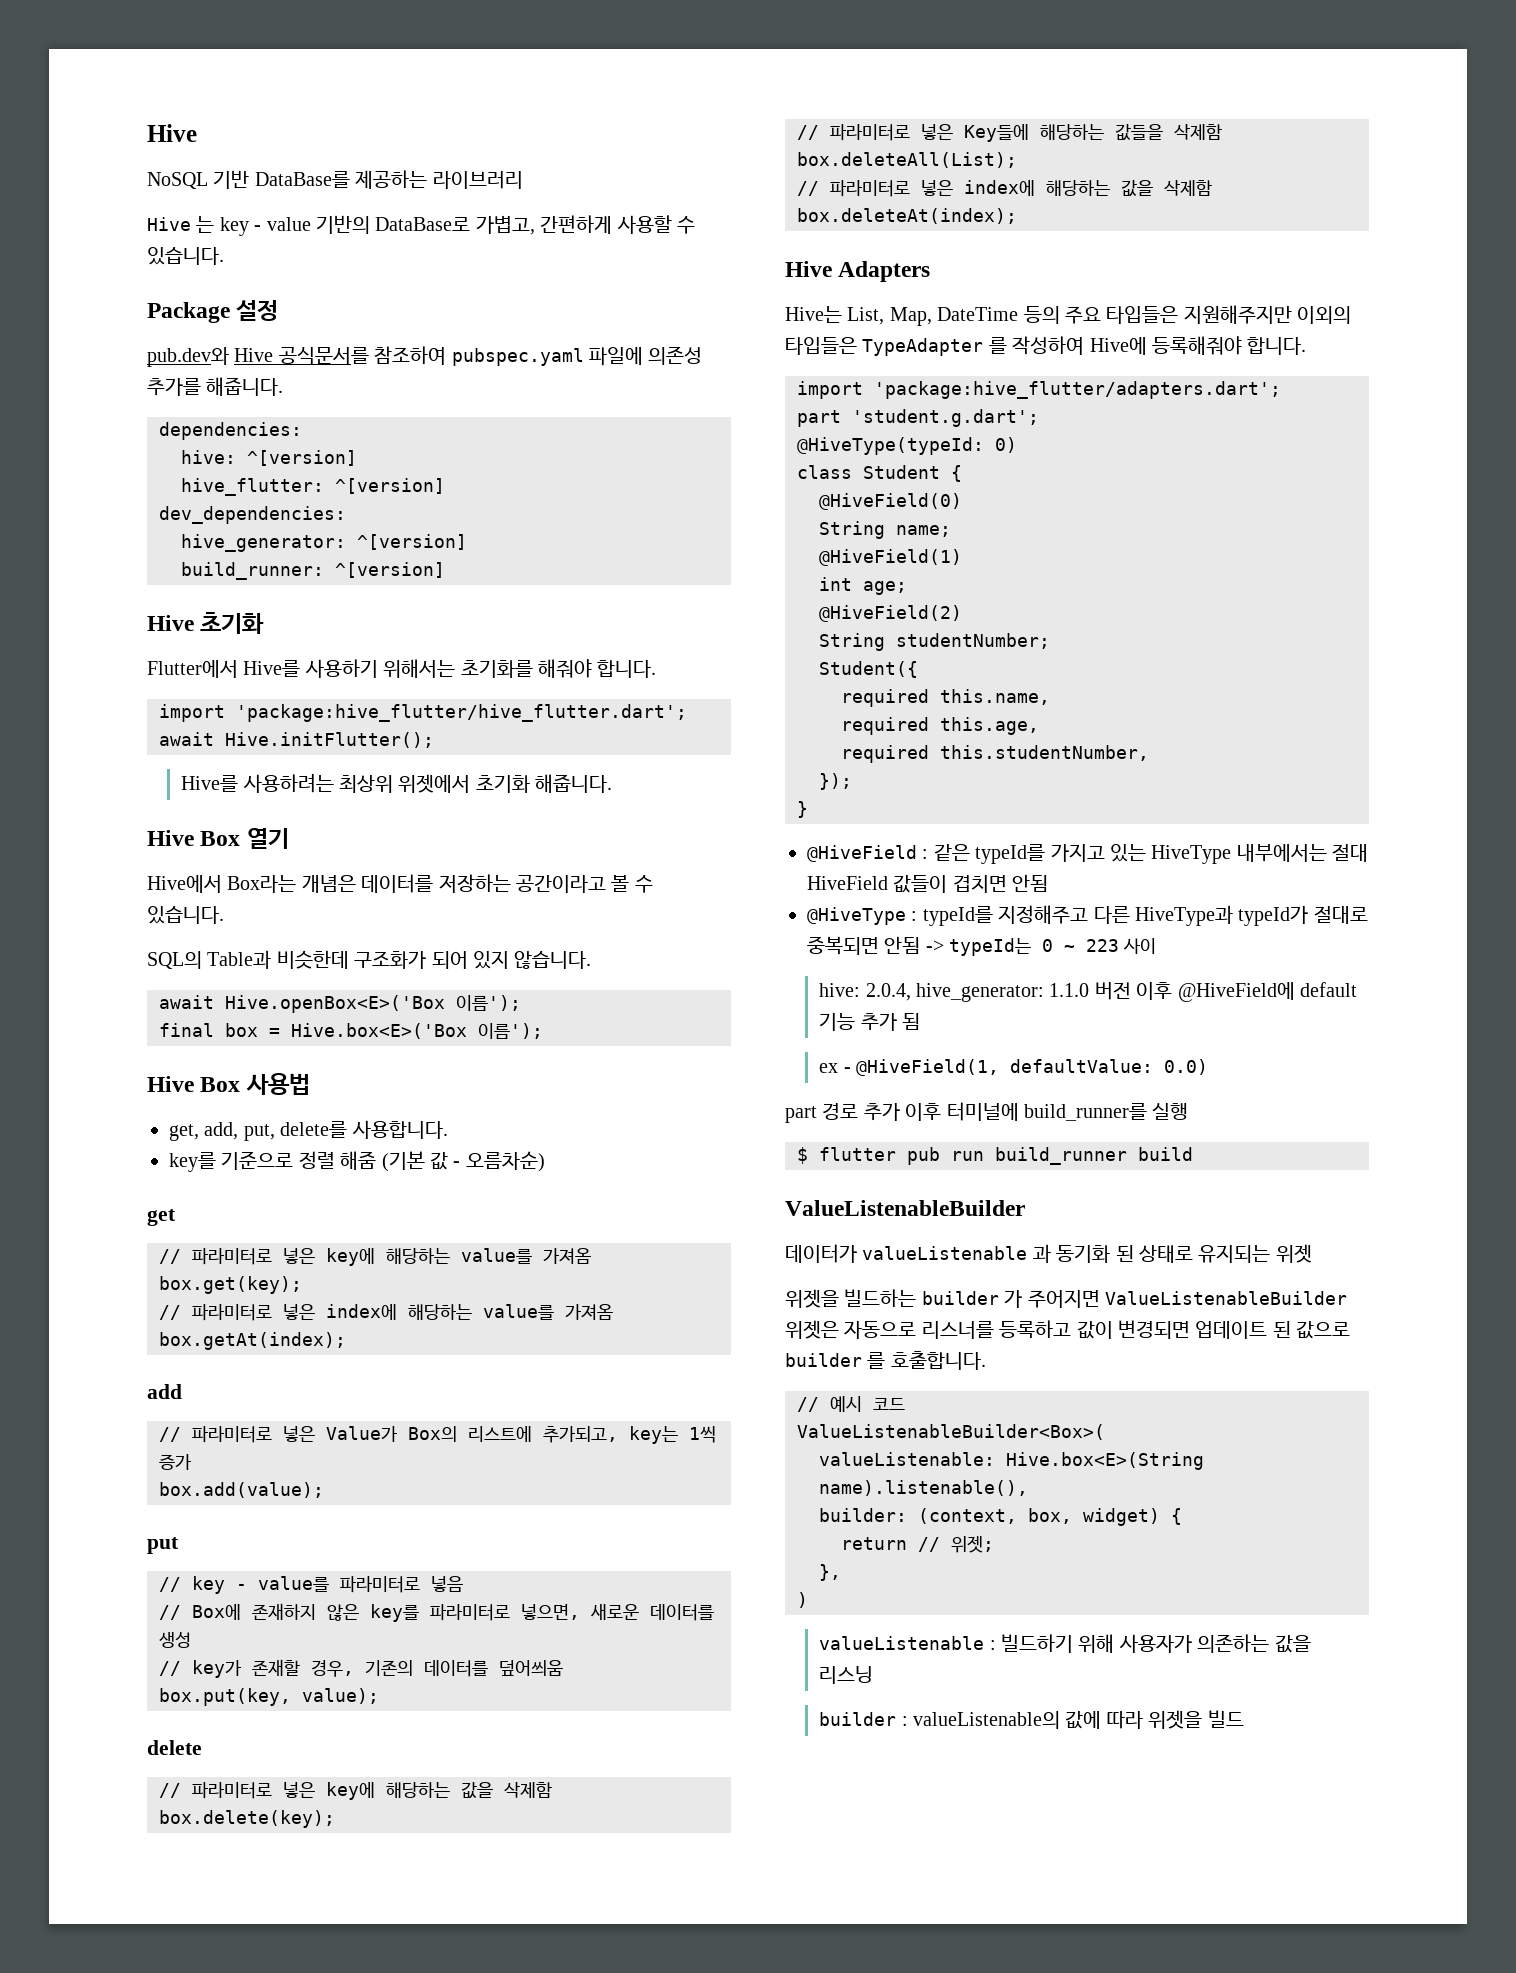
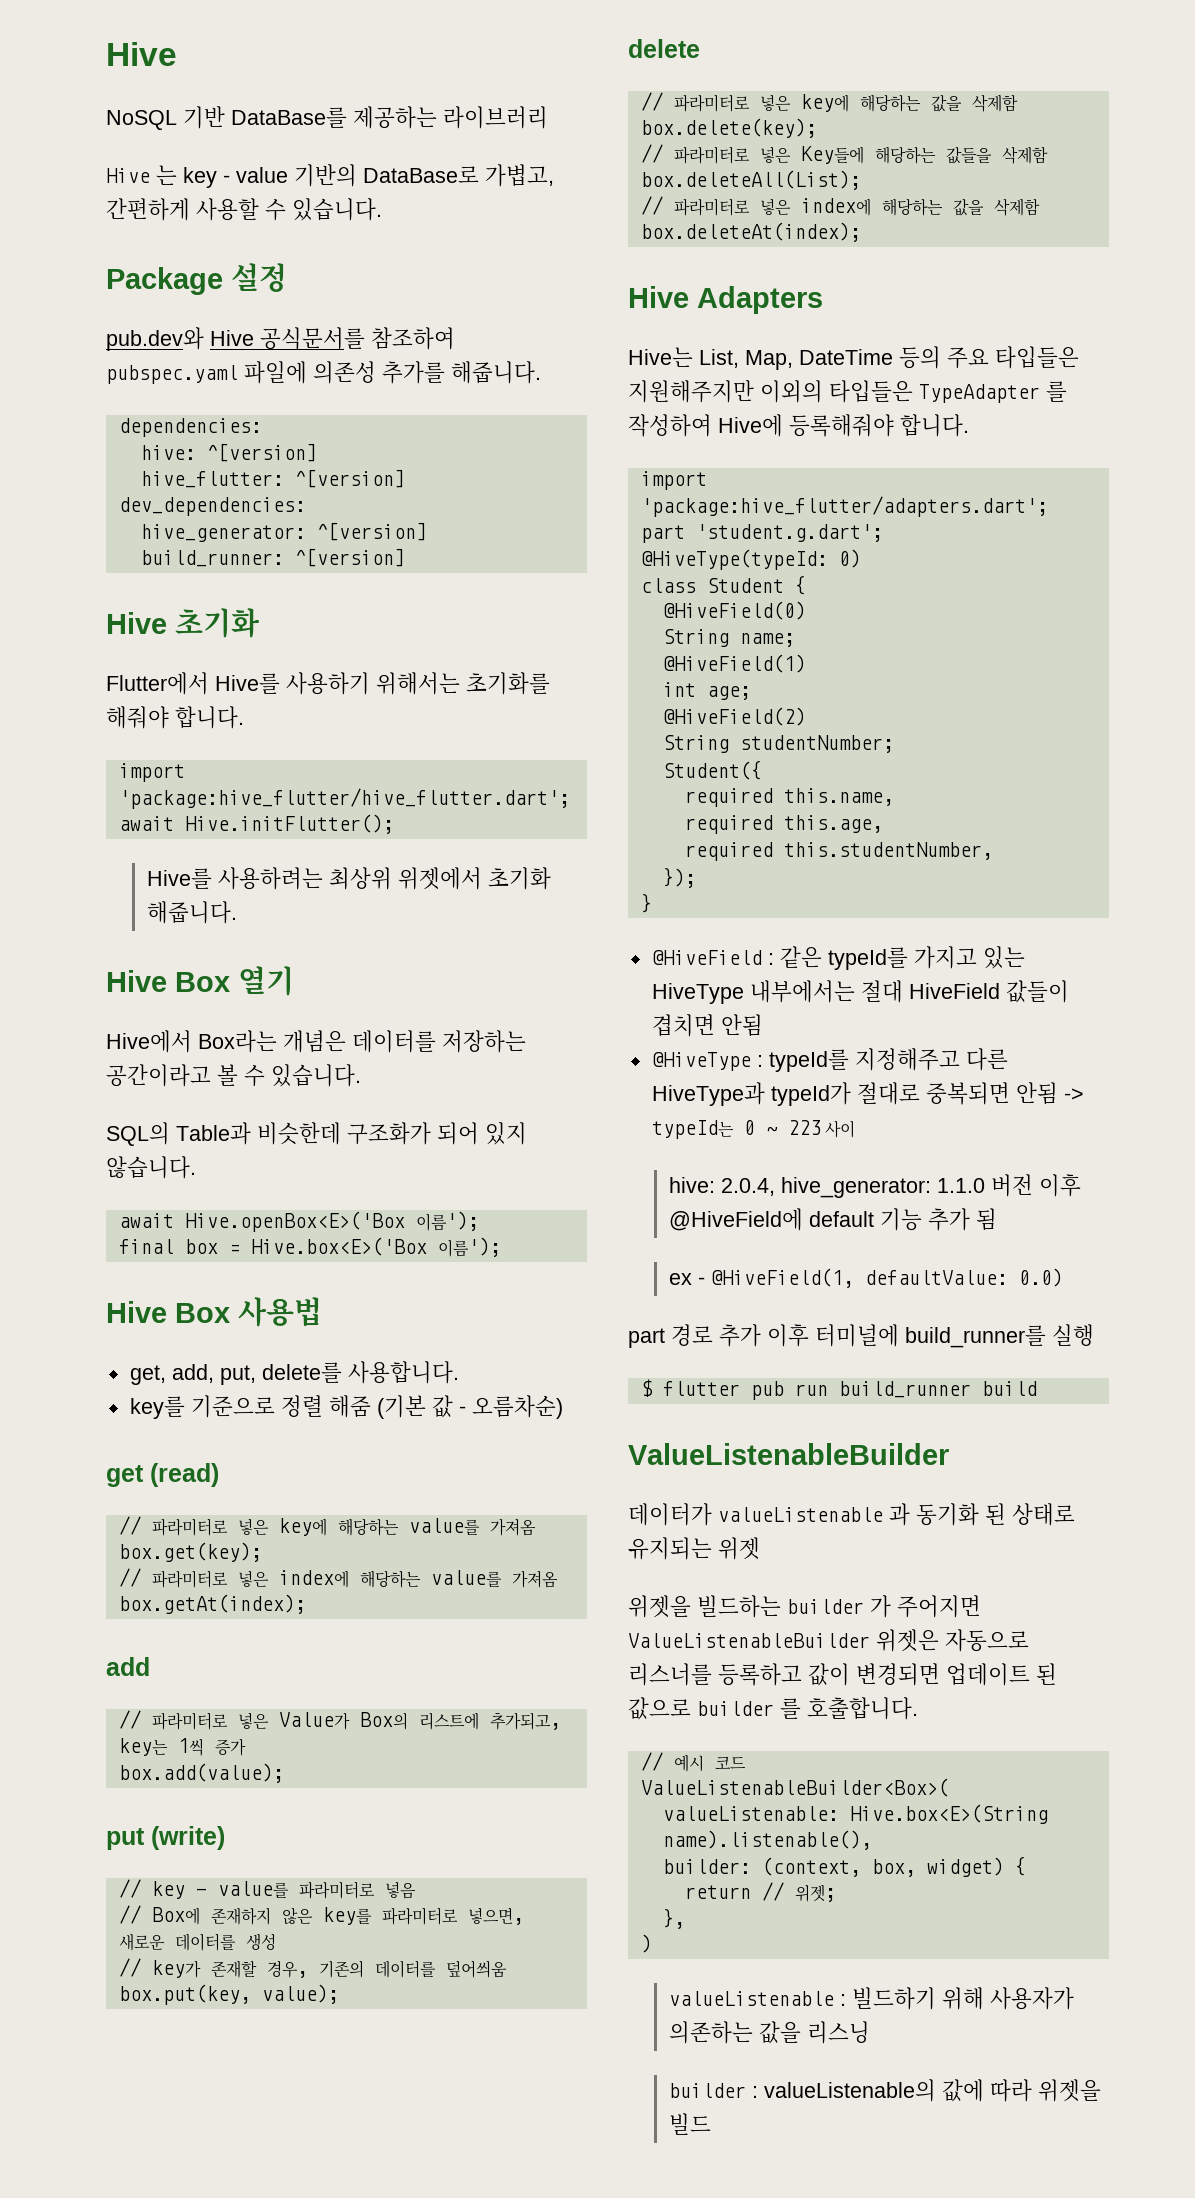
- get
+ get (read)
- put
+ put (write)

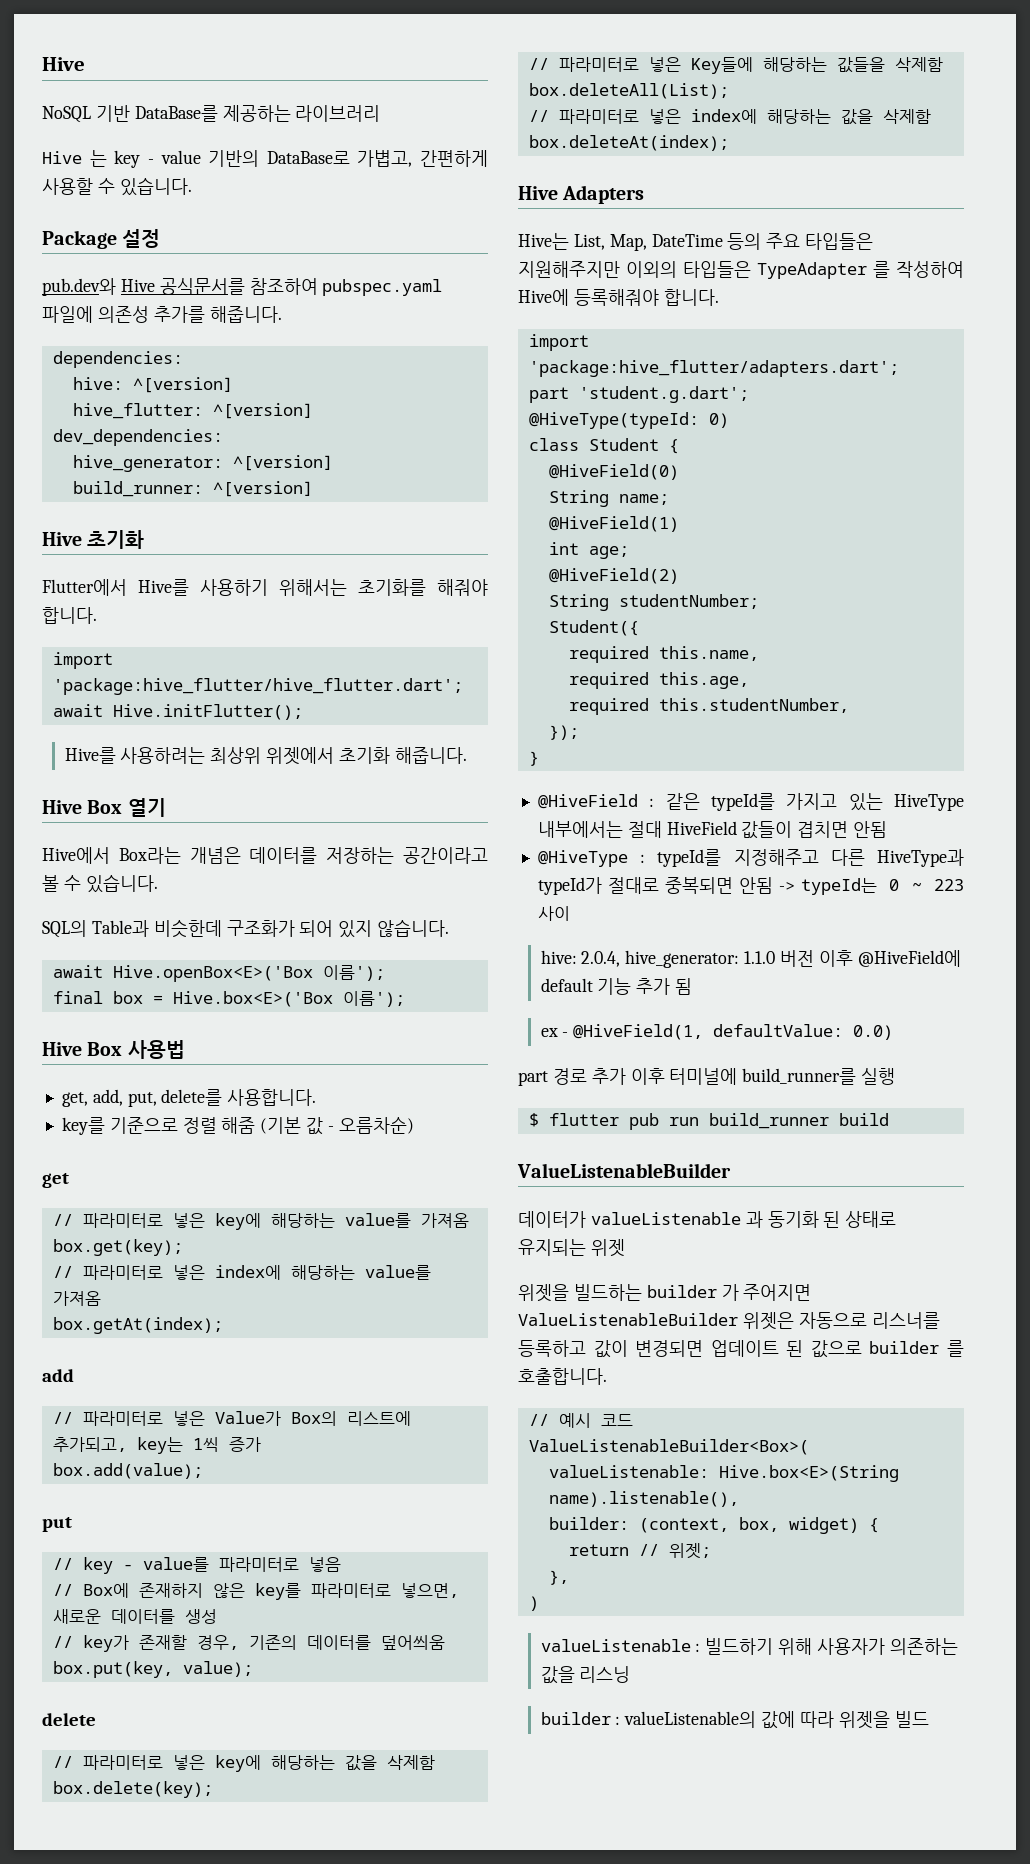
- get (read)
+ get
- put (write)
+ put

